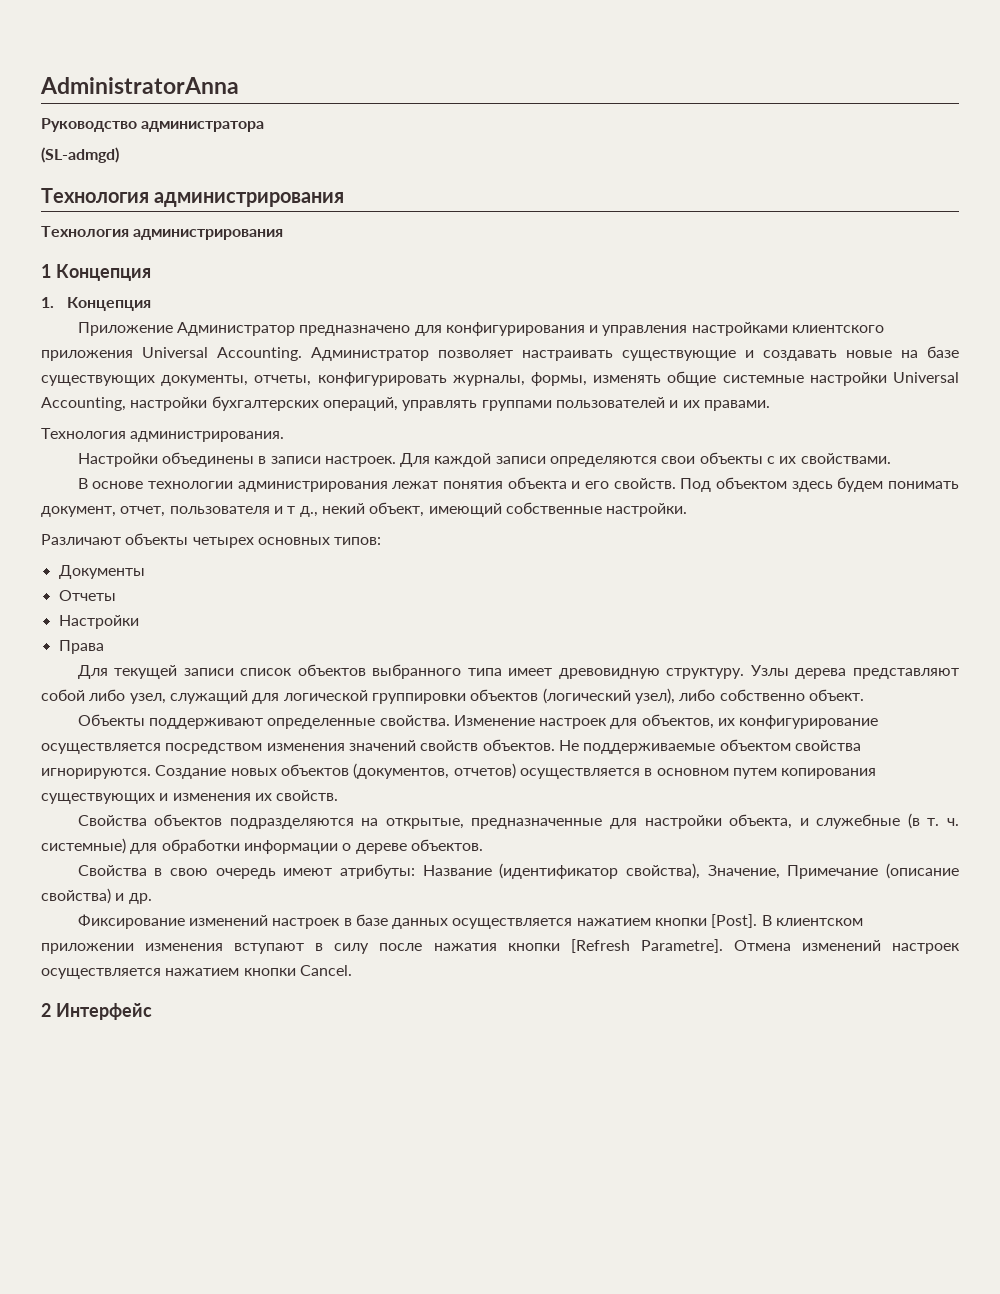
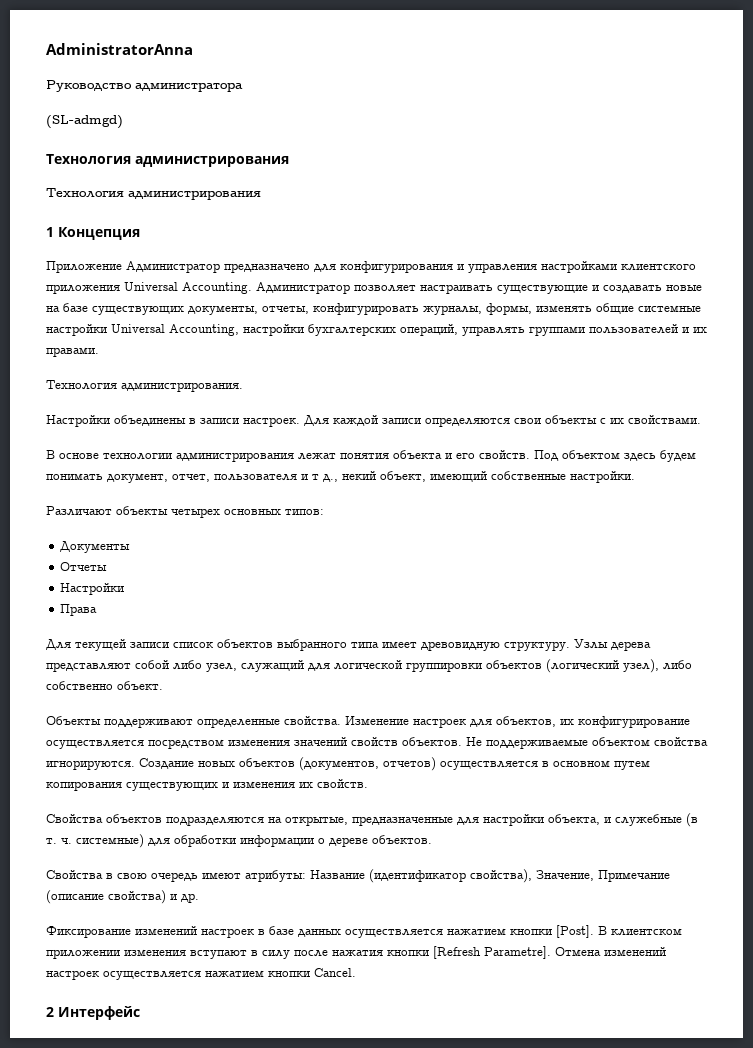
- 1. Концепция

